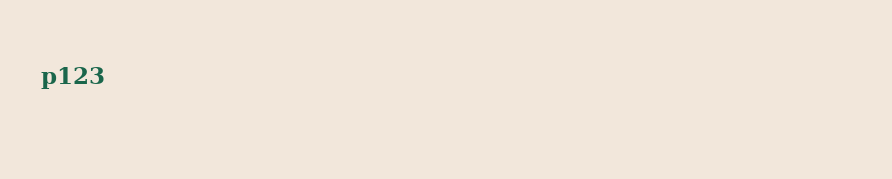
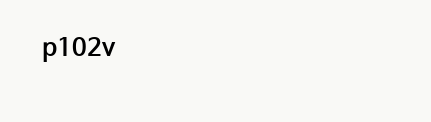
- p123
+ p102v

